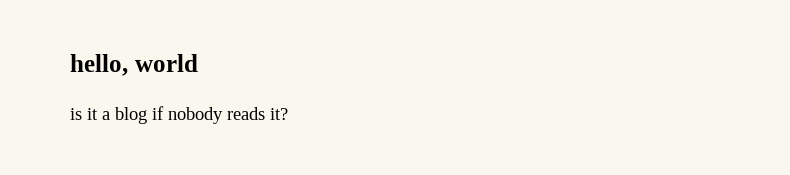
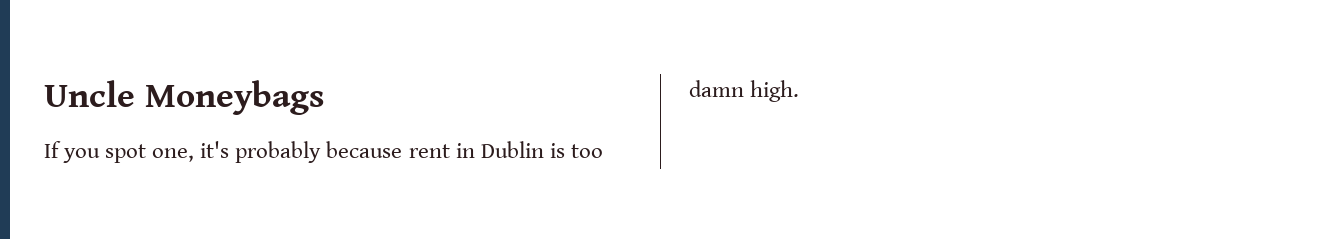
- hello, world
- is it a blog if nobody reads it?
+ Uncle Moneybags
+ If you spot one, it's probably because rent in Dublin is too damn high.

